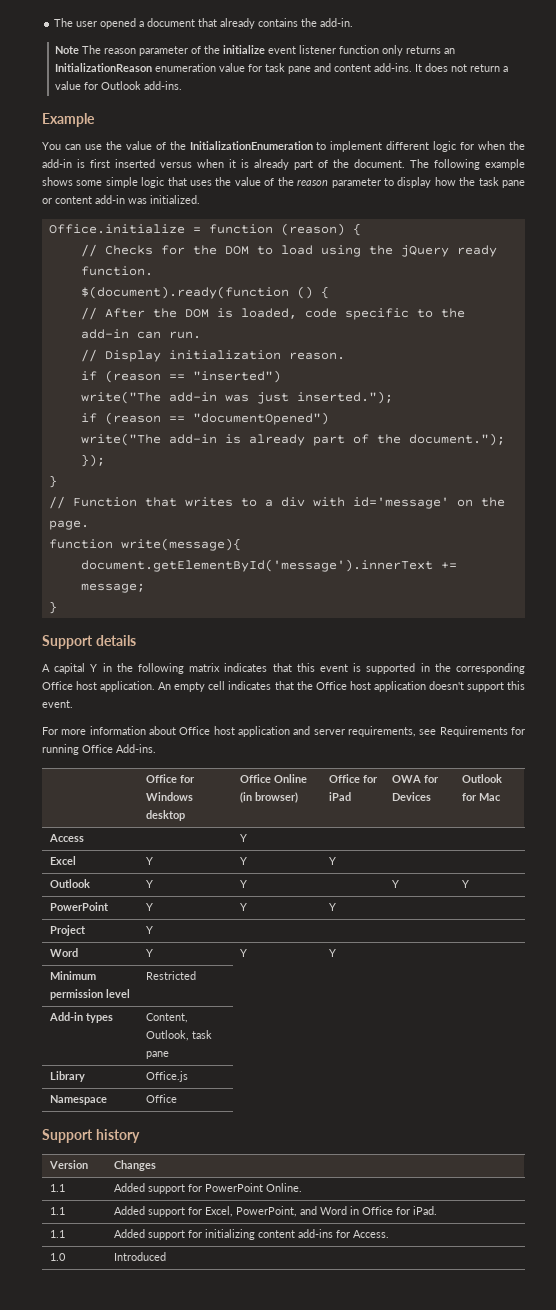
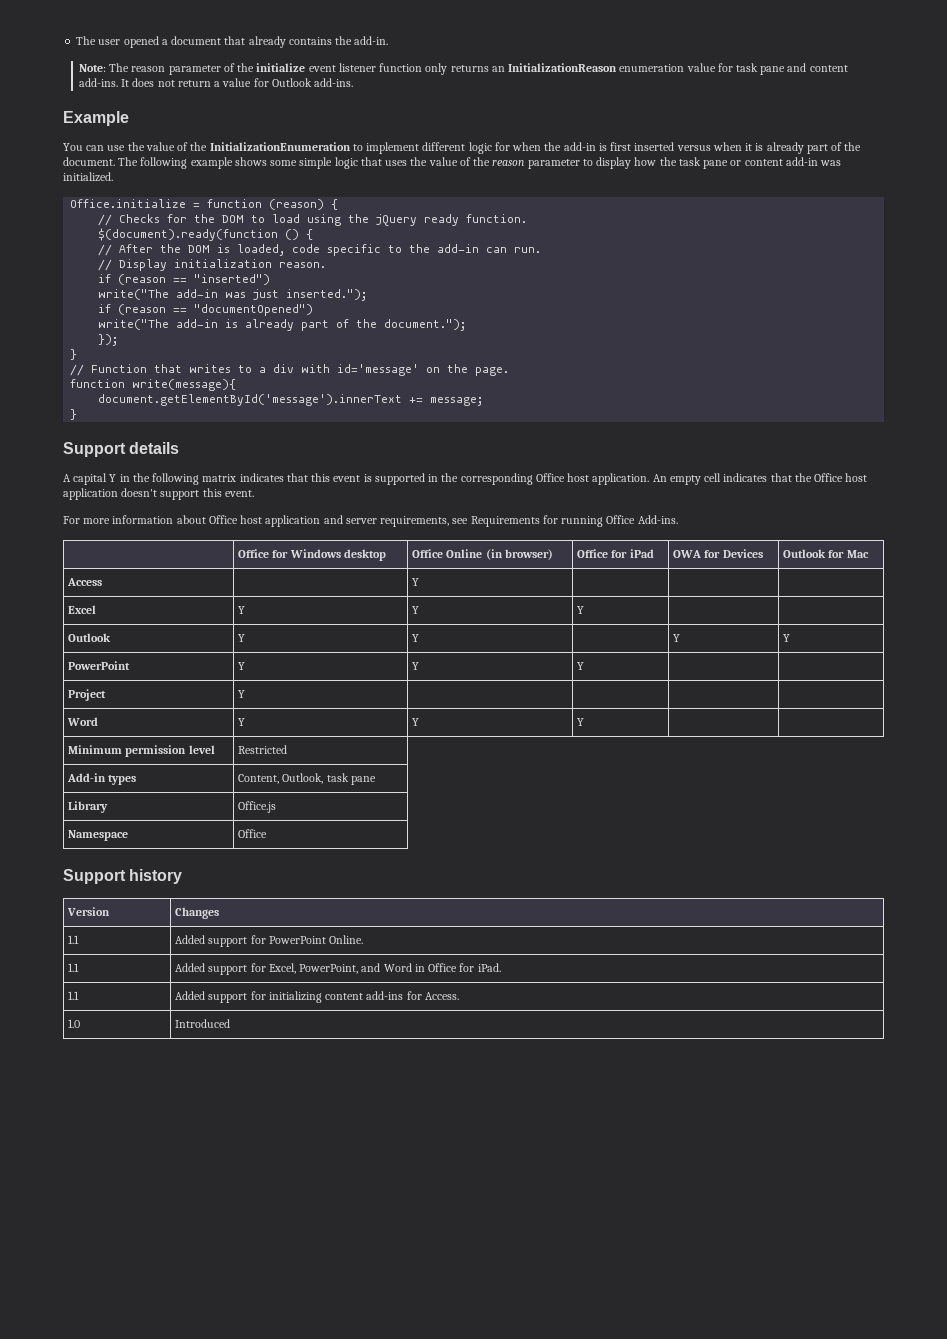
- Note The reason parameter of the initialize event listener function only returns an InitializationReason enumeration value for task pane and content add-ins.
+ Note: The reason parameter of the initialize event listener function only returns an InitializationReason enumeration value for task pane and content add-ins.

